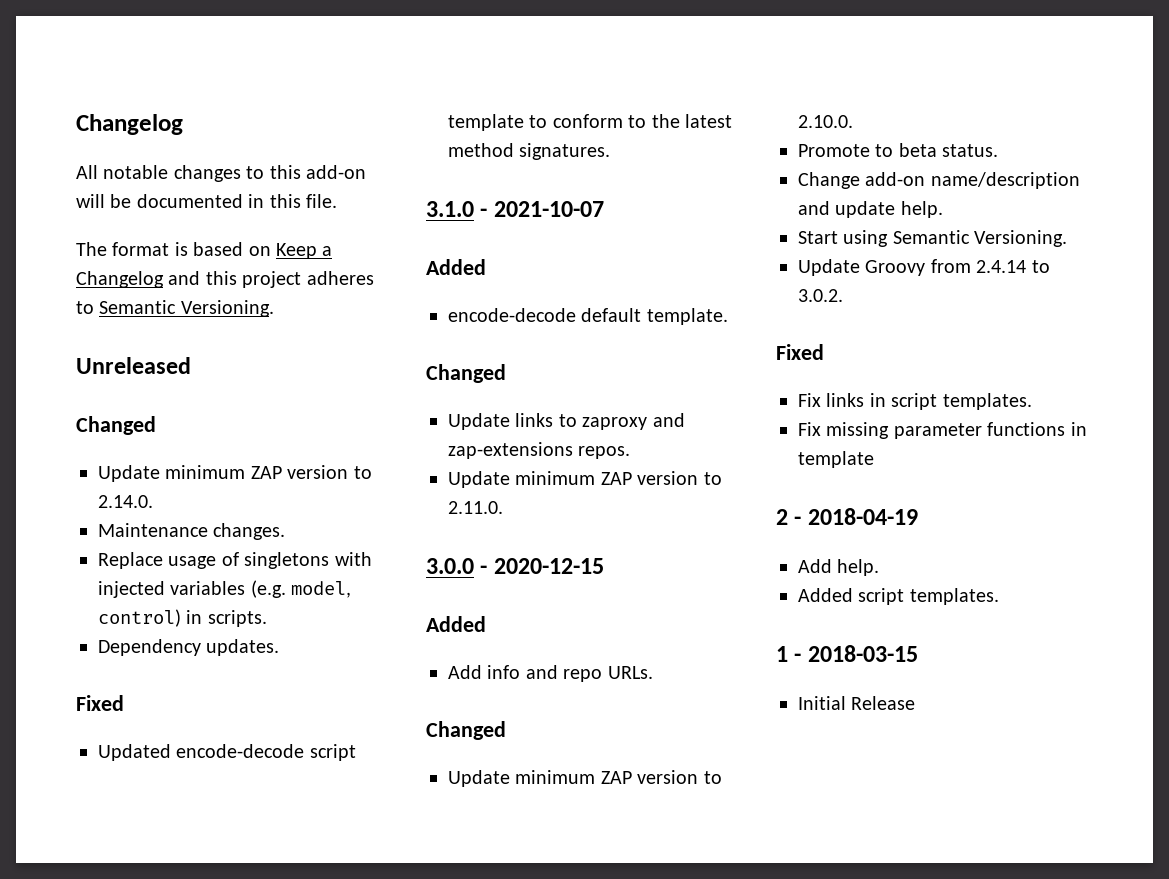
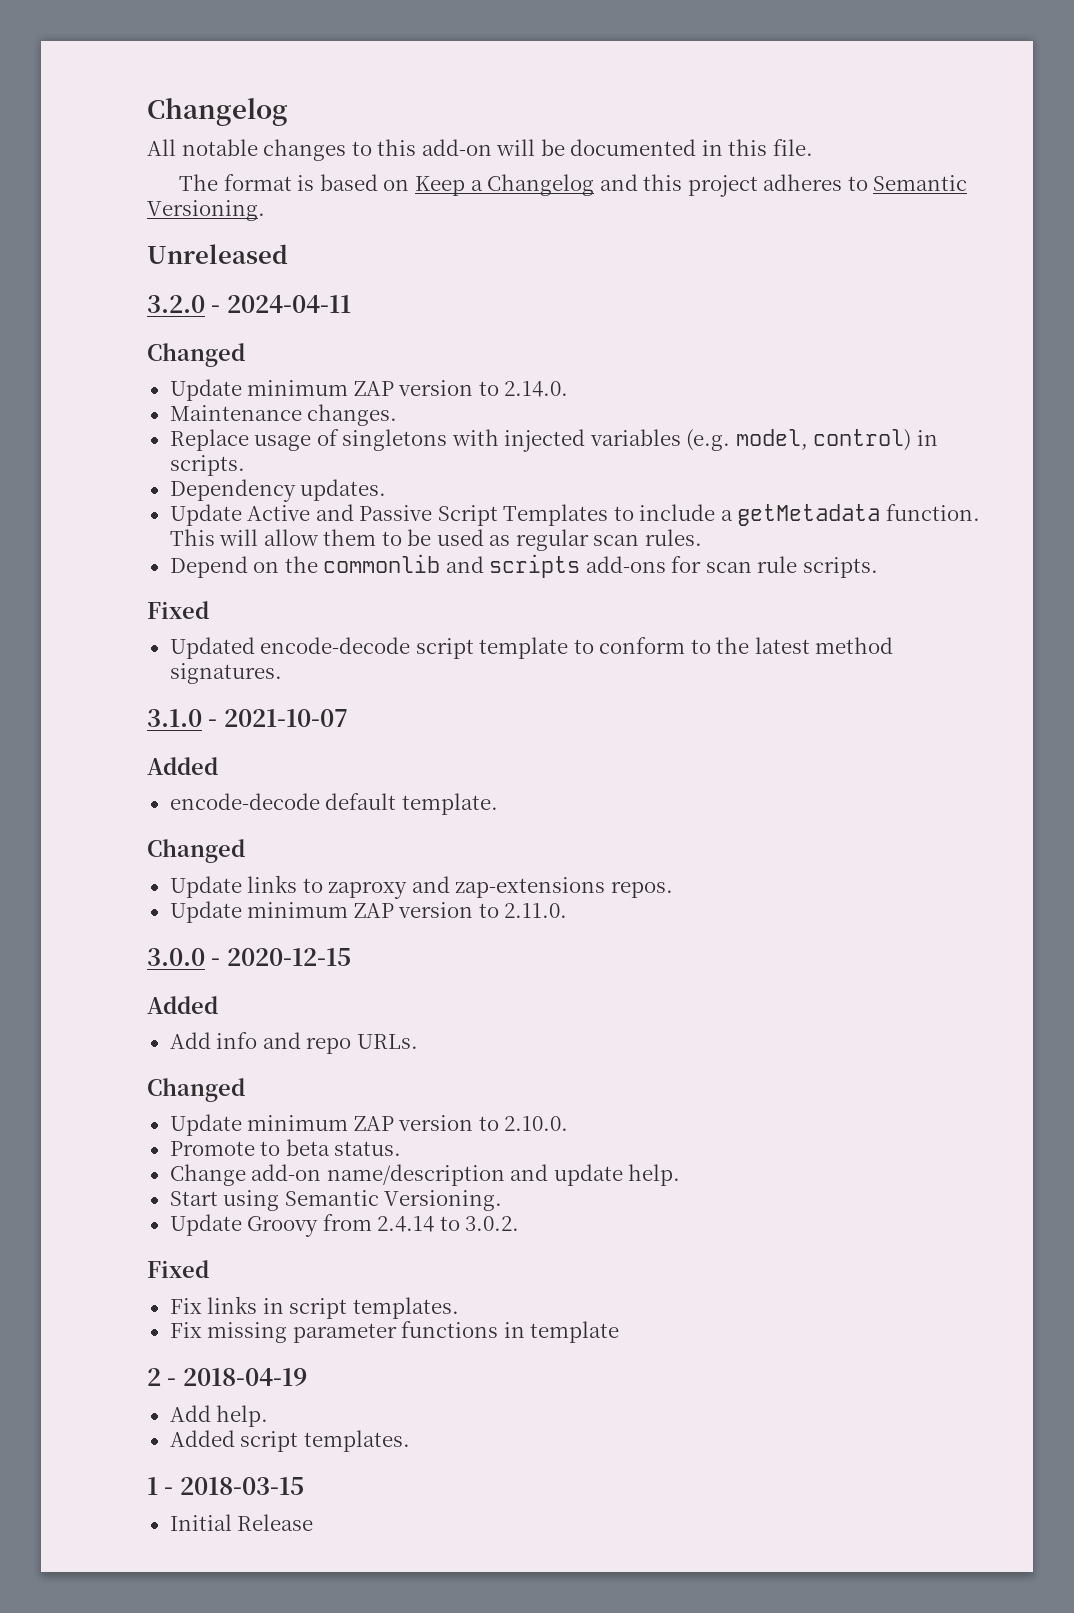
+ 3.2.0 - 2024-04-11
+ Update Active and Passive Script Templates to include a getMetadata function. This will allow them to be used as regular scan rules.
+ Depend on the commonlib and scripts add-ons for scan rule scripts.

